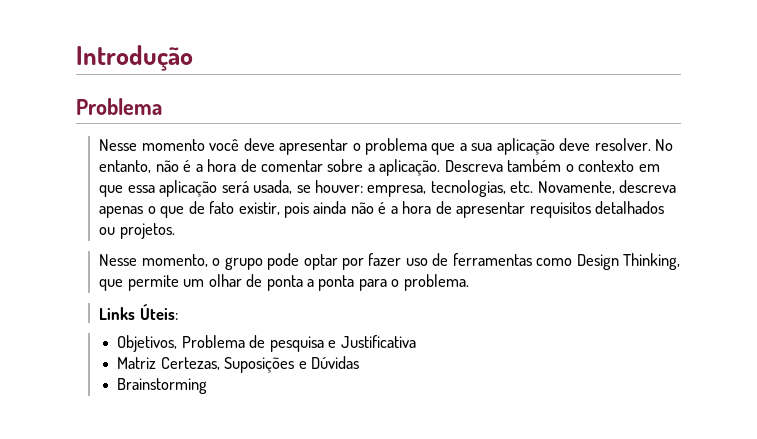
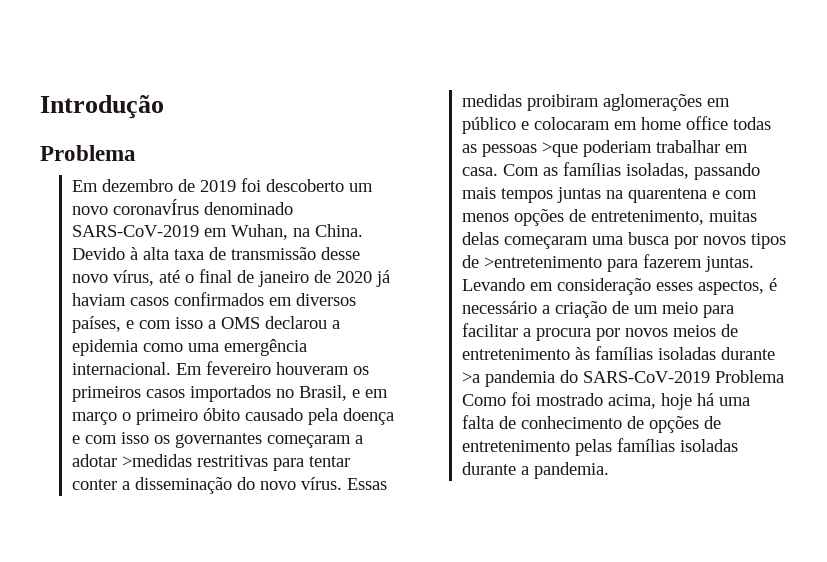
- Nesse momento você deve apresentar o problema que a sua aplicação deve resolver. No entanto, não é a hora de comentar sobre a aplicação. Descreva também o contexto em que essa aplicação será usada, se houver: empresa, tecnologias, etc. Novamente, descreva apenas o que de fato existir, pois ainda não é a hora de apresentar requisitos detalhados ou projetos.
- Nesse momento, o grupo pode optar por fazer uso de ferramentas como Design Thinking, que permite um olhar de ponta a ponta para o problema.
- Links Úteis:
- Objetivos, Problema de pesquisa e Justificativa
- Matriz Certezas, Suposições e Dúvidas
- Brainstorming
+ Em dezembro de 2019 foi descoberto um novo coronavÍrus denominado SARS-CoV-2019 em Wuhan, na China. Devido à alta taxa de transmissão desse novo vírus, até o final de janeiro de 2020 já haviam casos confirmados em diversos países, e com isso a OMS declarou a epidemia como uma emergência internacional. Em fevereiro houveram os primeiros casos importados no Brasil, e em março o primeiro óbito causado pela doença e com isso os governantes começaram a adotar >medidas restritivas para tentar conter a disseminação do novo vírus. Essas medidas proibiram aglomerações em público e colocaram em home office todas as pessoas >que poderiam trabalhar em casa. Com as famílias isoladas, passando mais tempos juntas na quarentena e com menos opções de entretenimento, muitas delas começaram uma busca por novos tipos de >entretenimento para fazerem juntas. Levando em consideração esses aspectos, é necessário a criação de um meio para facilitar a procura por novos meios de entretenimento às famílias isoladas durante >a pandemia do SARS-CoV-2019 Problema Como foi mostrado acima, hoje há uma falta de conhecimento de opções de entretenimento pelas famílias isoladas durante a pandemia.

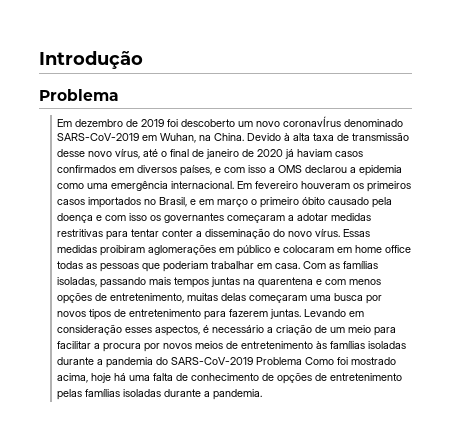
- Em fevereiro houveram os primeiros casos importados no Brasil, e em março o primeiro óbito causado pela doença e com isso os governantes começaram a adotar >medidas restritivas para tentar conter a disseminação do novo vírus.
+ Em fevereiro houveram os primeiros casos importados no Brasil, e em março o primeiro óbito causado pela doença e com isso os governantes começaram a adotar medidas restritivas para tentar conter a disseminação do novo vírus.
- Essas medidas proibiram aglomerações em público e colocaram em home office todas as pessoas >que poderiam trabalhar em casa.
+ Essas medidas proibiram aglomerações em público e colocaram em home office todas as pessoas que poderiam trabalhar em casa.
- Com as famílias isoladas, passando mais tempos juntas na quarentena e com menos opções de entretenimento, muitas delas começaram uma busca por novos tipos de >entretenimento para fazerem juntas.
+ Com as famílias isoladas, passando mais tempos juntas na quarentena e com menos opções de entretenimento, muitas delas começaram uma busca por novos tipos de entretenimento para fazerem juntas.
- Levando em consideração esses aspectos, é necessário a criação de um meio para facilitar a procura por novos meios de entretenimento às famílias isoladas durante >a pandemia do SARS-CoV-2019 Problema Como foi mostrado acima, hoje há uma falta de conhecimento de opções de entretenimento pelas famílias isoladas durante a pandemia.
+ Levando em consideração esses aspectos, é necessário a criação de um meio para facilitar a procura por novos meios de entretenimento às famílias isoladas durante a pandemia do SARS-CoV-2019 Problema Como foi mostrado acima, hoje há uma falta de conhecimento de opções de entretenimento pelas famílias isoladas durante a pandemia.

